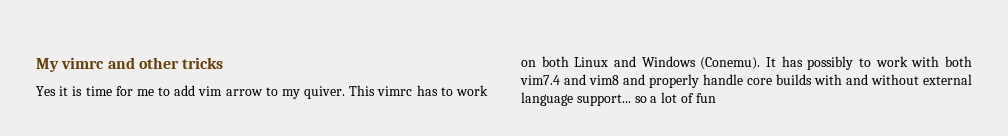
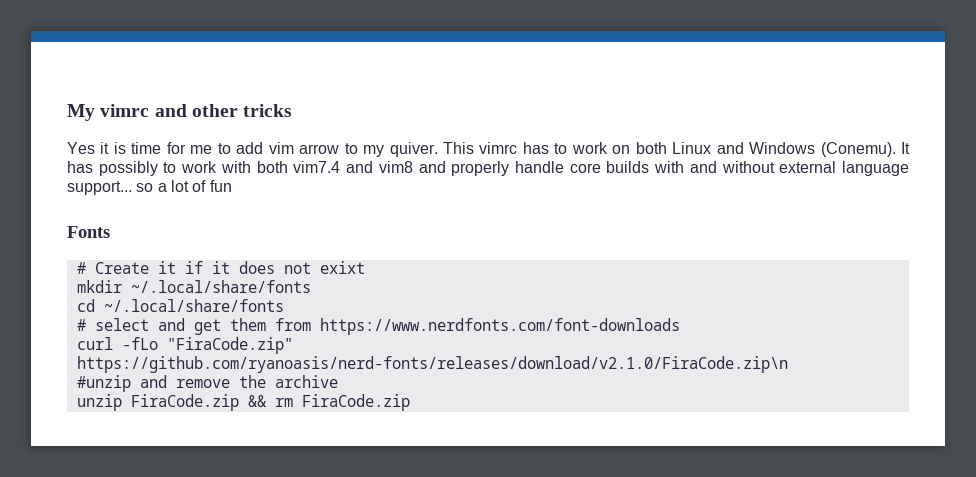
+ Fonts
+ # Create it if it does not exixt
+ mkdir ~/.local/share/fonts
+ cd ~/.local/share/fonts
+ # select and get them from https://www.nerdfonts.com/font-downloads
+ curl -fLo "FiraCode.zip" https://github.com/ryanoasis/nerd-fonts/releases/download/v2.1.0/FiraCode.zip\n
+ #unzip and remove the archive
+ unzip FiraCode.zip && rm FiraCode.zip

